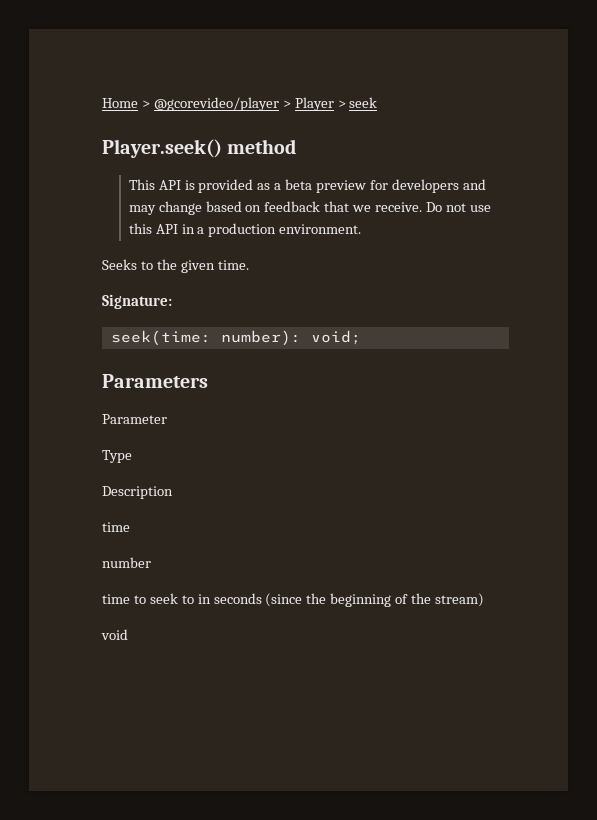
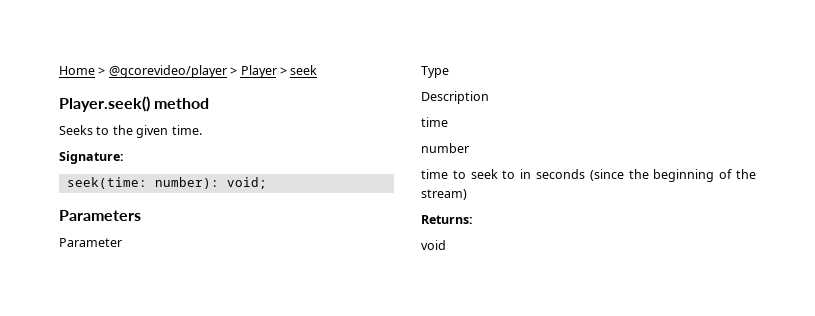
- This API is provided as a beta preview for developers and may change based on feedback that we receive. Do not use this API in a production environment.
+ Returns:

